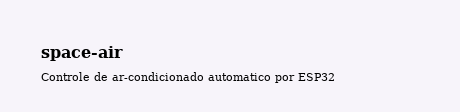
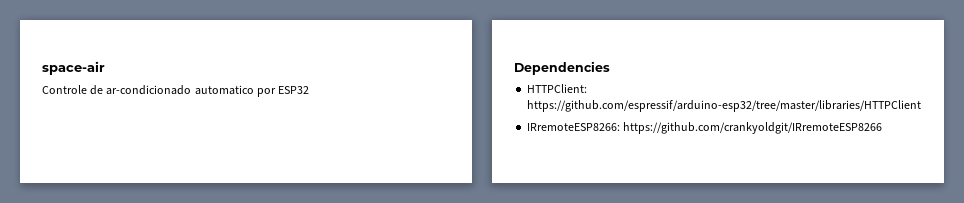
+ Dependencies
+ HTTPClient: https://github.com/espressif/arduino-esp32/tree/master/libraries/HTTPClient
+ IRremoteESP8266: https://github.com/crankyoldgit/IRremoteESP8266

